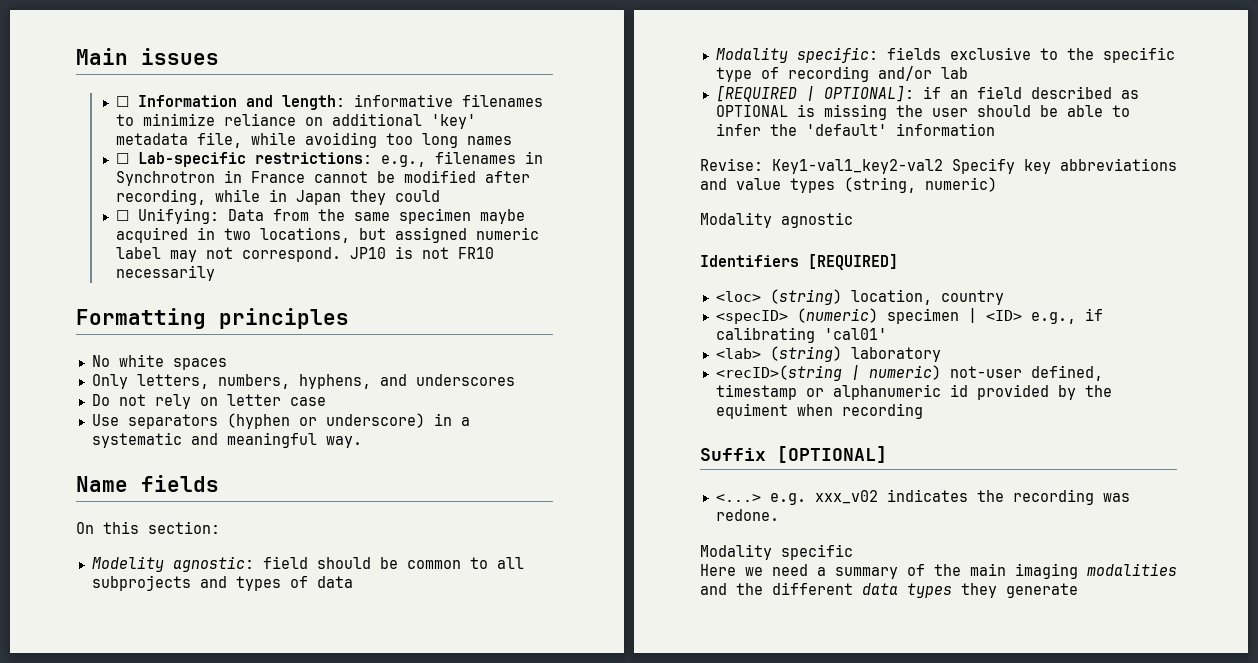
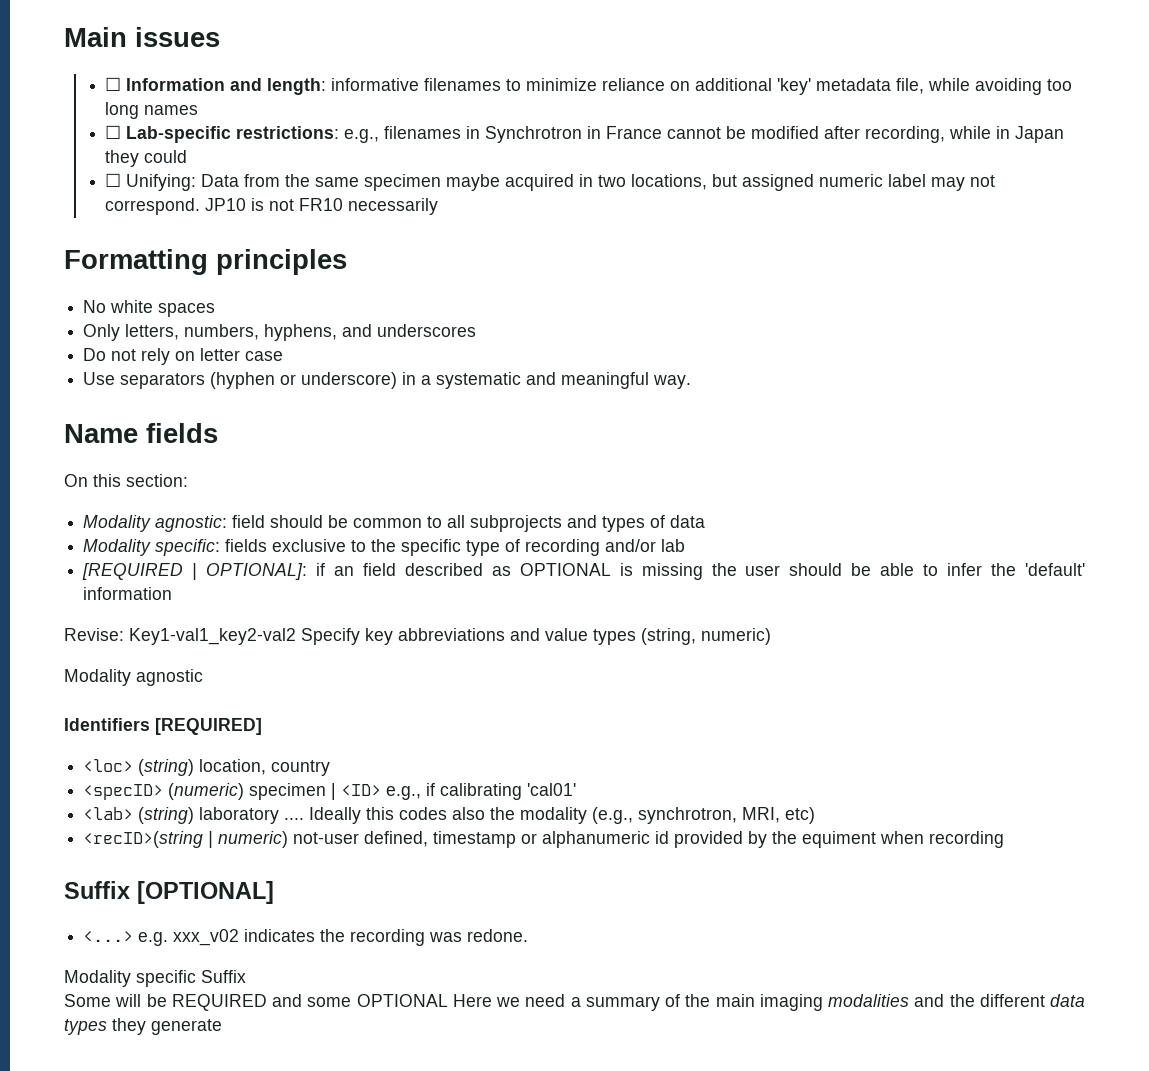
- Modelity agnostic: field should be common to all subprojects and types of data
+ Modality agnostic: field should be common to all subprojects and types of data
- <lab> (string) laboratory
+ <lab> (string) laboratory .... Ideally this codes also the modality (e.g., synchrotron, MRI, etc)
- Modality specific
- Here we need a summary of the main imaging modalities and the different data types they generate
+ Modality specific Suffix
+ Some will be REQUIRED and some OPTIONAL Here we need a summary of the main imaging modalities and the different data types they generate

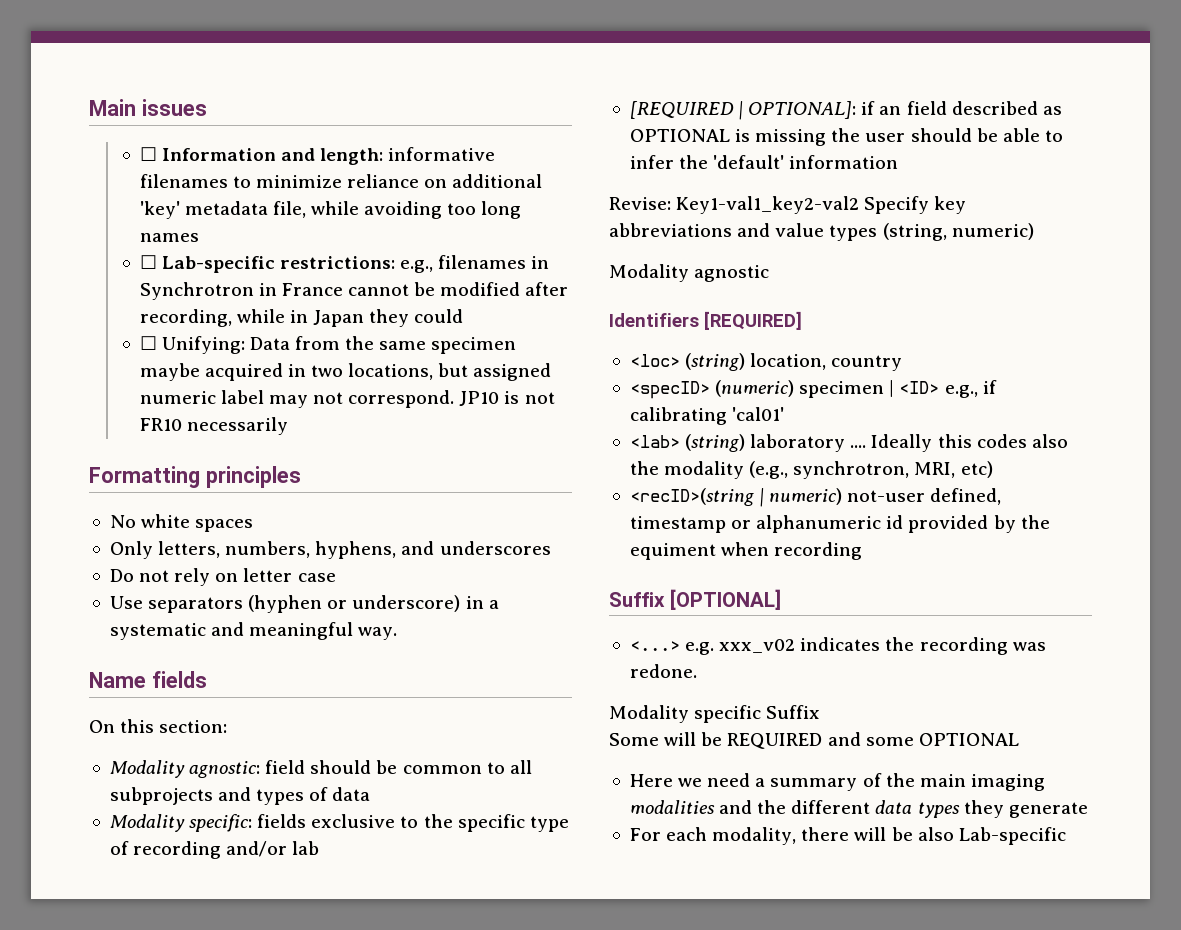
- Some will be REQUIRED and some OPTIONAL Here we need a summary of the main imaging modalities and the different data types they generate
+ Some will be REQUIRED and some OPTIONAL
+ Here we need a summary of the main imaging modalities and the different data types they generate
+ For each modality, there will be also Lab-specific

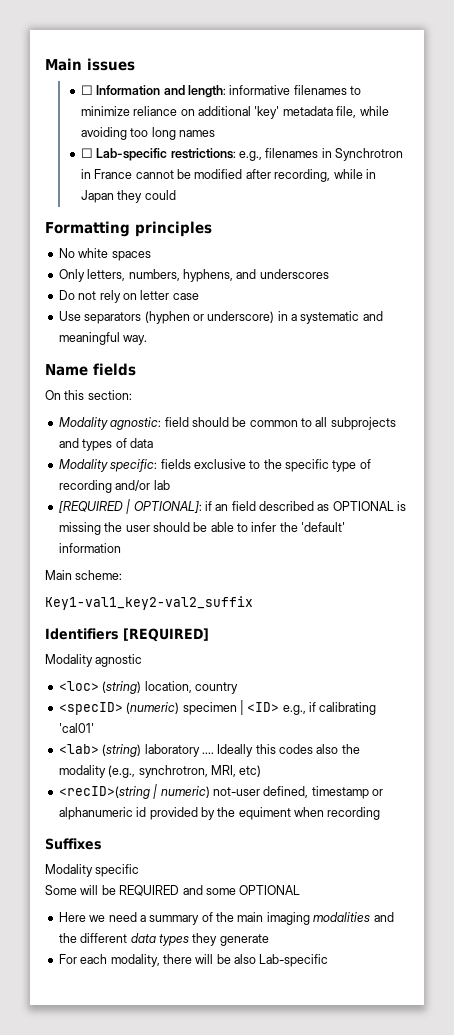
- ☐ Unifying: Data from the same specimen maybe acquired in two locations, but assigned numeric label may not correspond. JP10 is not FR10 necessarily
- Revise: Key1-val1_key2-val2 Specify key abbreviations and value types (string, numeric)
+ Main scheme:
+ Key1-val1_key2-val2_suffix
+ Identifiers [REQUIRED]
- Identifiers [REQUIRED]
- Suffix [OPTIONAL]
- <...> e.g. xxx_v02 indicates the recording was redone.
+ Suffixes
- Modality specific Suffix
+ Modality specific

